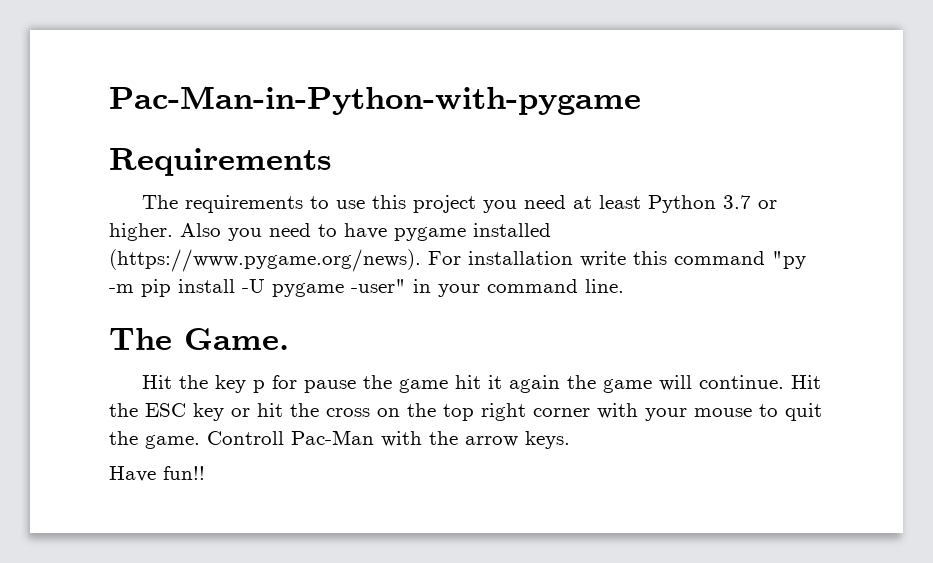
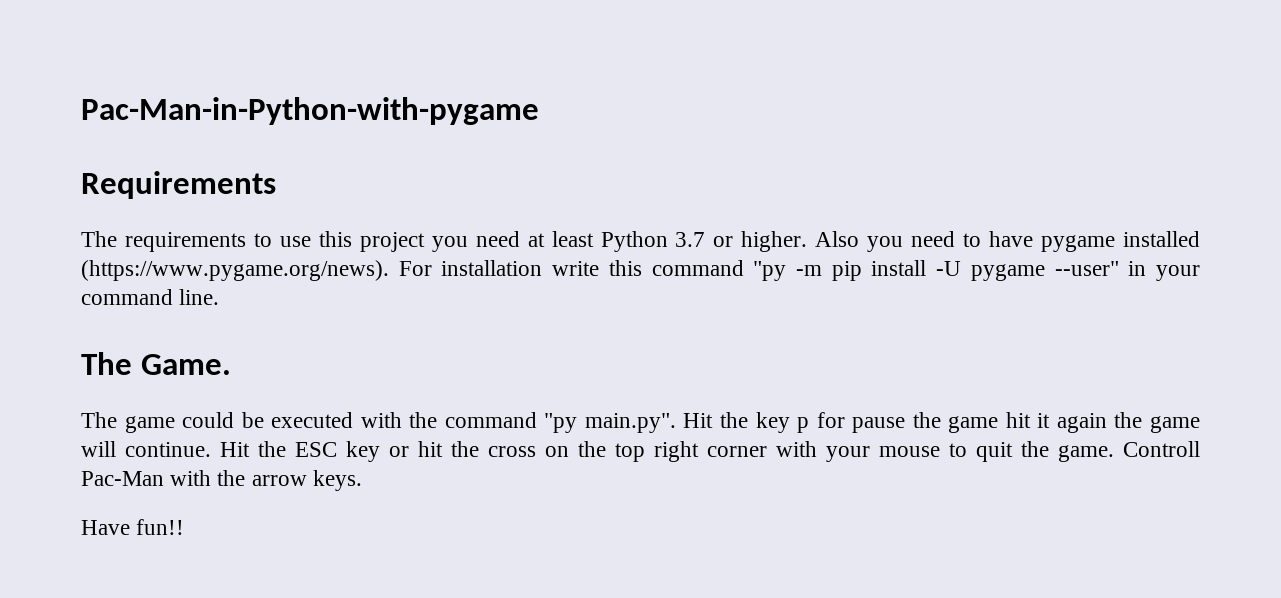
- Also you need to have pygame installed (https://www.pygame.org/news). For installation write this command "py -m pip install -U pygame -user" in your command line.
+ Also you need to have pygame installed (https://www.pygame.org/news). For installation write this command "py -m pip install -U pygame --user" in your command line.
- Hit the key p for pause the game hit it again the game will continue.
+ The game could be executed with the command "py main.py". Hit the key p for pause the game hit it again the game will continue.

